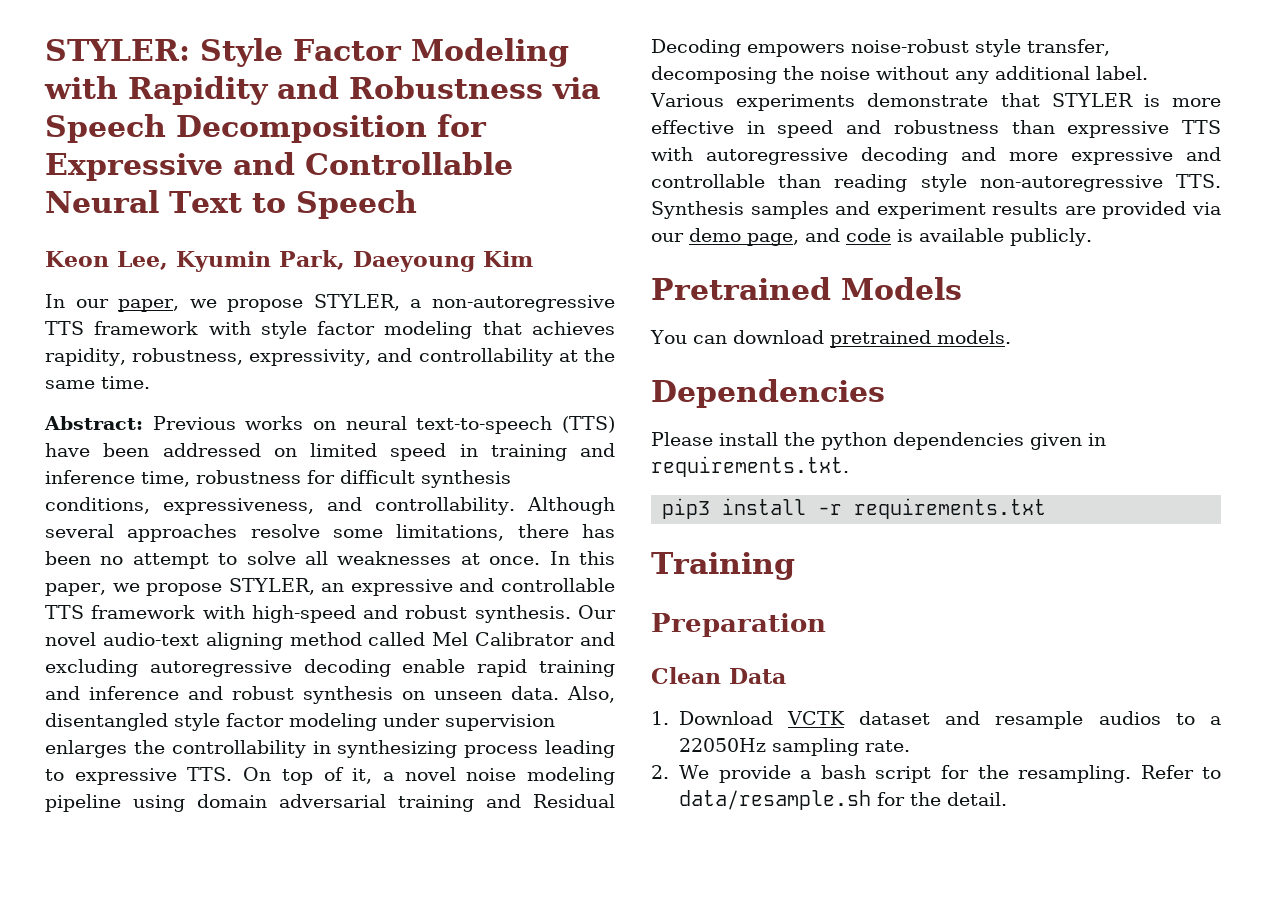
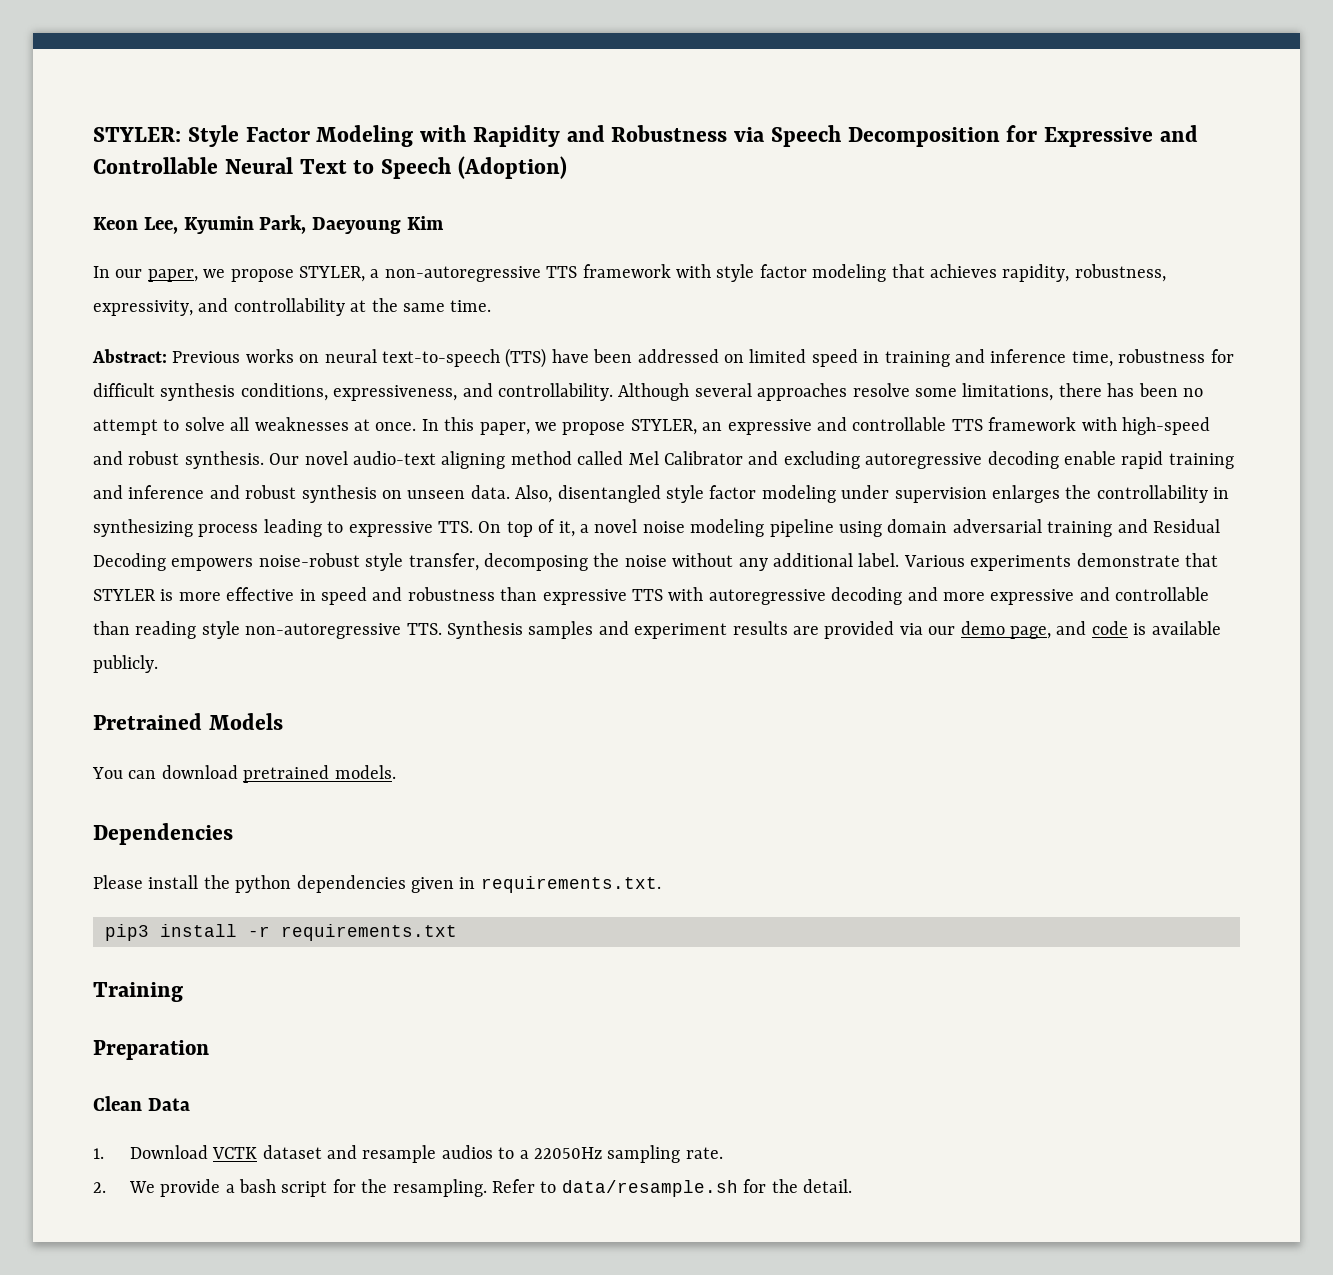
- STYLER: Style Factor Modeling with Rapidity and Robustness via Speech Decomposition for Expressive and Controllable Neural Text to Speech
+ STYLER: Style Factor Modeling with Rapidity and Robustness via Speech Decomposition for Expressive and Controllable Neural Text to Speech (Adoption)

